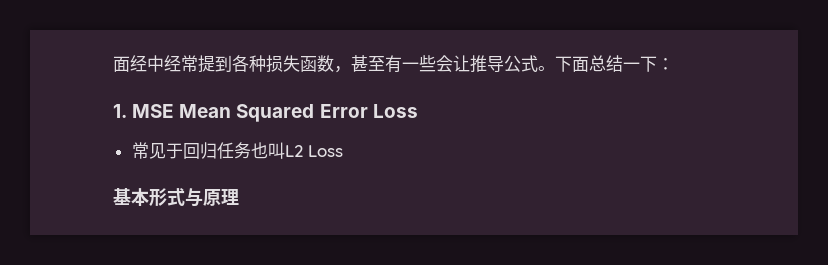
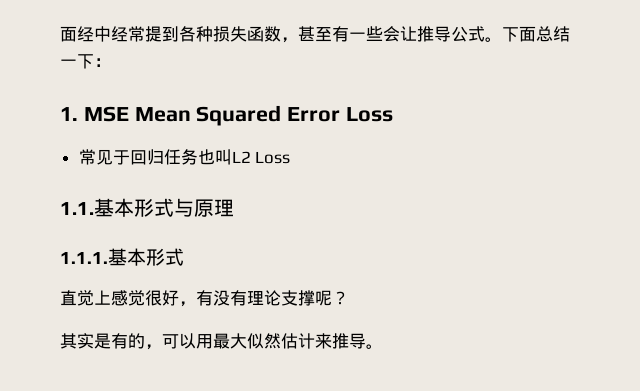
- 基本形式与原理
+ 1.1.基本形式与原理
+ 1.1.1.基本形式
+ 直觉上感觉很好，有没有理论支撑呢？
+ 其实是有的，可以用最大似然估计来推导。

